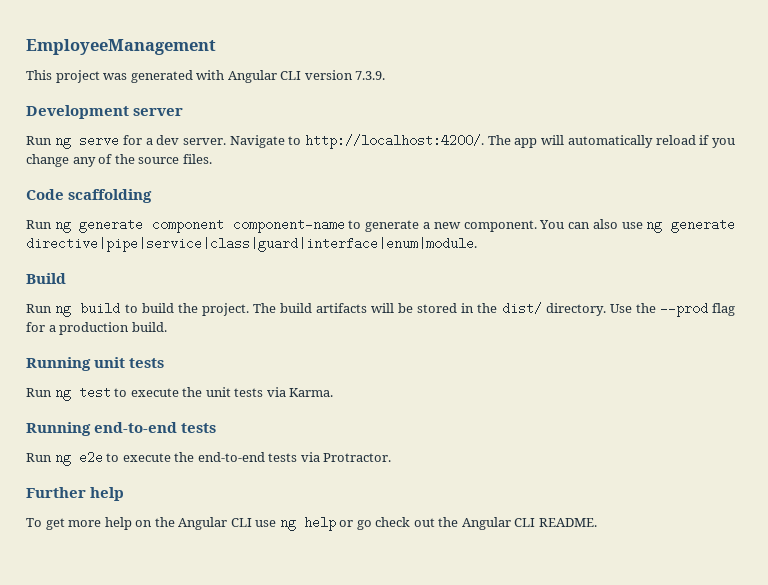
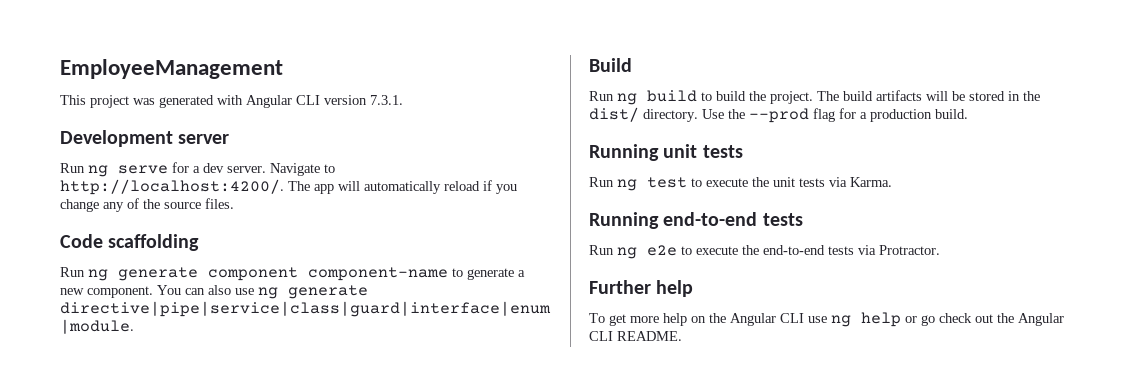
- This project was generated with Angular CLI version 7.3.9.
+ This project was generated with Angular CLI version 7.3.1.

